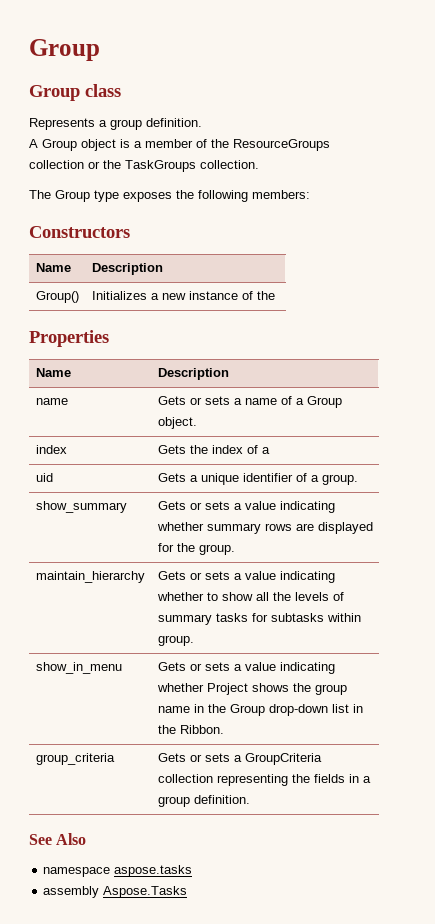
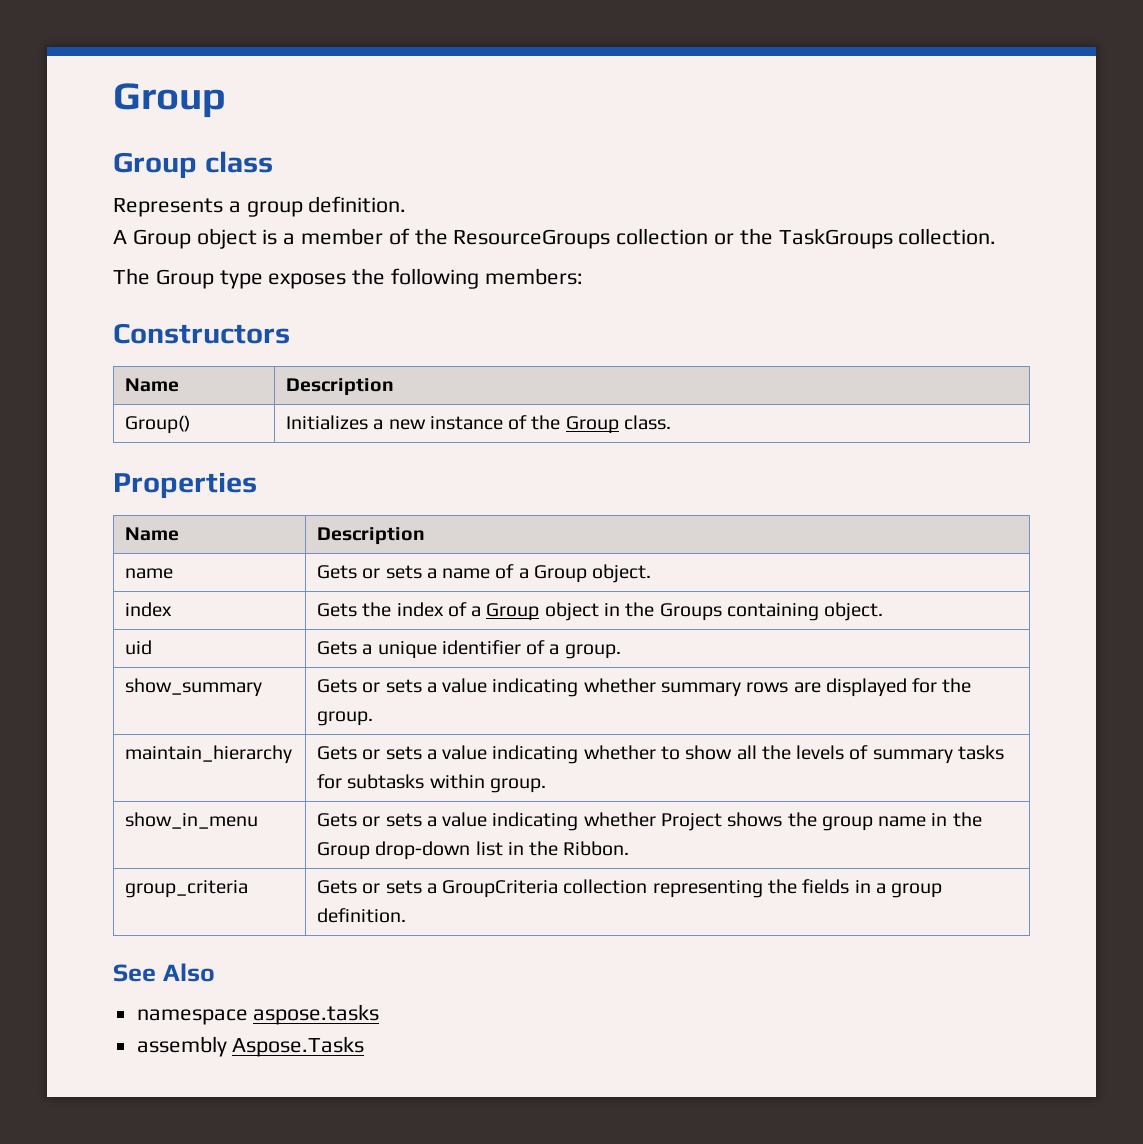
- Group() | Initializes a new instance of the
+ Group() | Initializes a new instance of the Group class.
- index | Gets the index of a
+ index | Gets the index of a Group object in the Groups containing object.

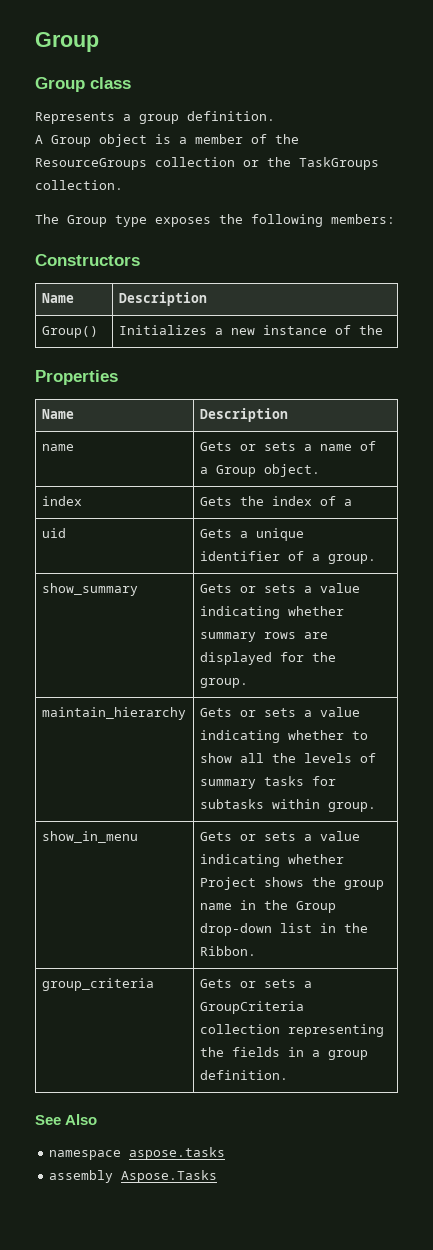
- Group() | Initializes a new instance of the Group class.
+ Group() | Initializes a new instance of the
- index | Gets the index of a Group object in the Groups containing object.
+ index | Gets the index of a

